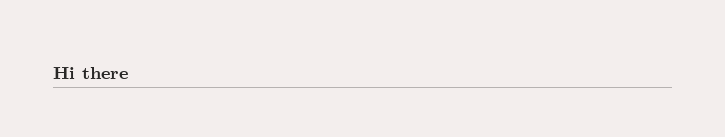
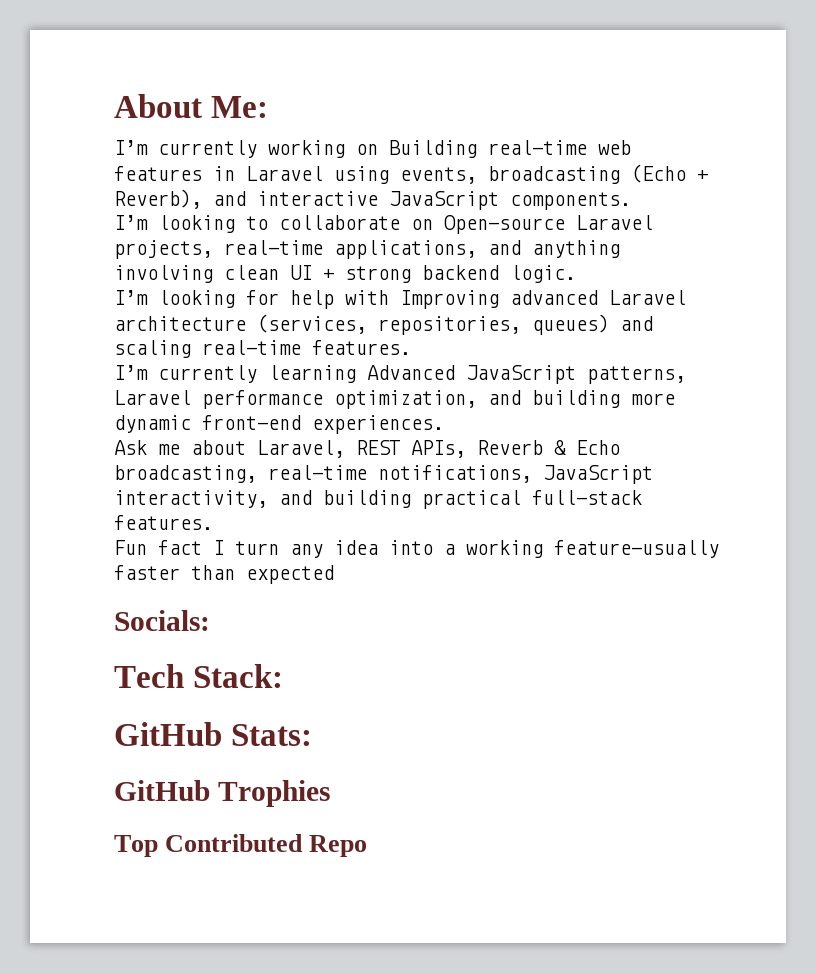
- Hi there
+ About Me:
+ I’m currently working on Building real-time web features in Laravel using events, broadcasting (Echo + Reverb), and interactive JavaScript components.
+ I’m looking to collaborate on Open-source Laravel projects, real-time applications, and anything involving clean UI + strong backend logic.
+ I’m looking for help with Improving advanced Laravel architecture (services, repositories, queues) and scaling real-time features.
+ I’m currently learning Advanced JavaScript patterns, Laravel performance optimization, and building more dynamic front-end experiences.
+ Ask me about Laravel, REST APIs, Reverb & Echo broadcasting, real-time notifications, JavaScript interactivity, and building practical full-stack features.
+ Fun fact I turn any idea into a working feature—usually faster than expected
+ Socials:
+ Tech Stack:
+ GitHub Stats:
+ GitHub Trophies
+ Top Contributed Repo

